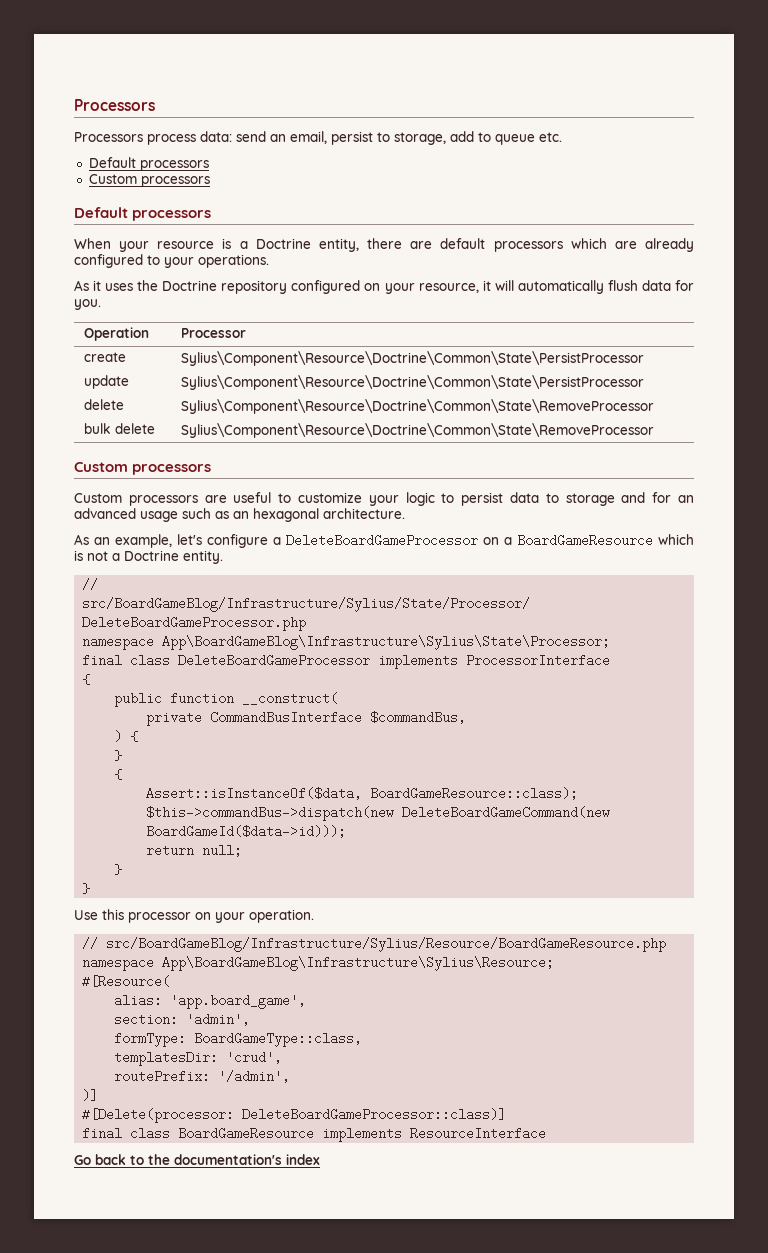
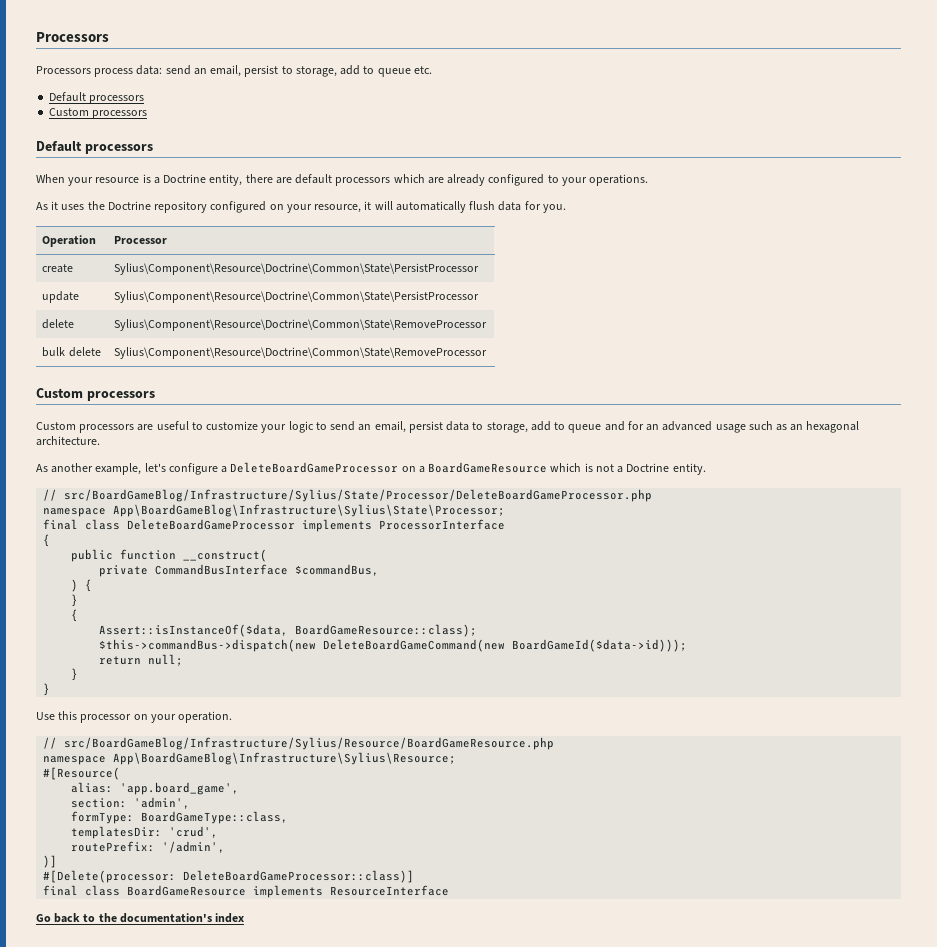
- Custom processors are useful to customize your logic to persist data to storage and for an advanced usage such as an hexagonal architecture.
+ Custom processors are useful to customize your logic to send an email, persist data to storage, add to queue and for an advanced usage such as an hexagonal architecture.
- As an example, let's configure a DeleteBoardGameProcessor on a BoardGameResource which is not a Doctrine entity.
+ As another example, let's configure a DeleteBoardGameProcessor on a BoardGameResource which is not a Doctrine entity.

